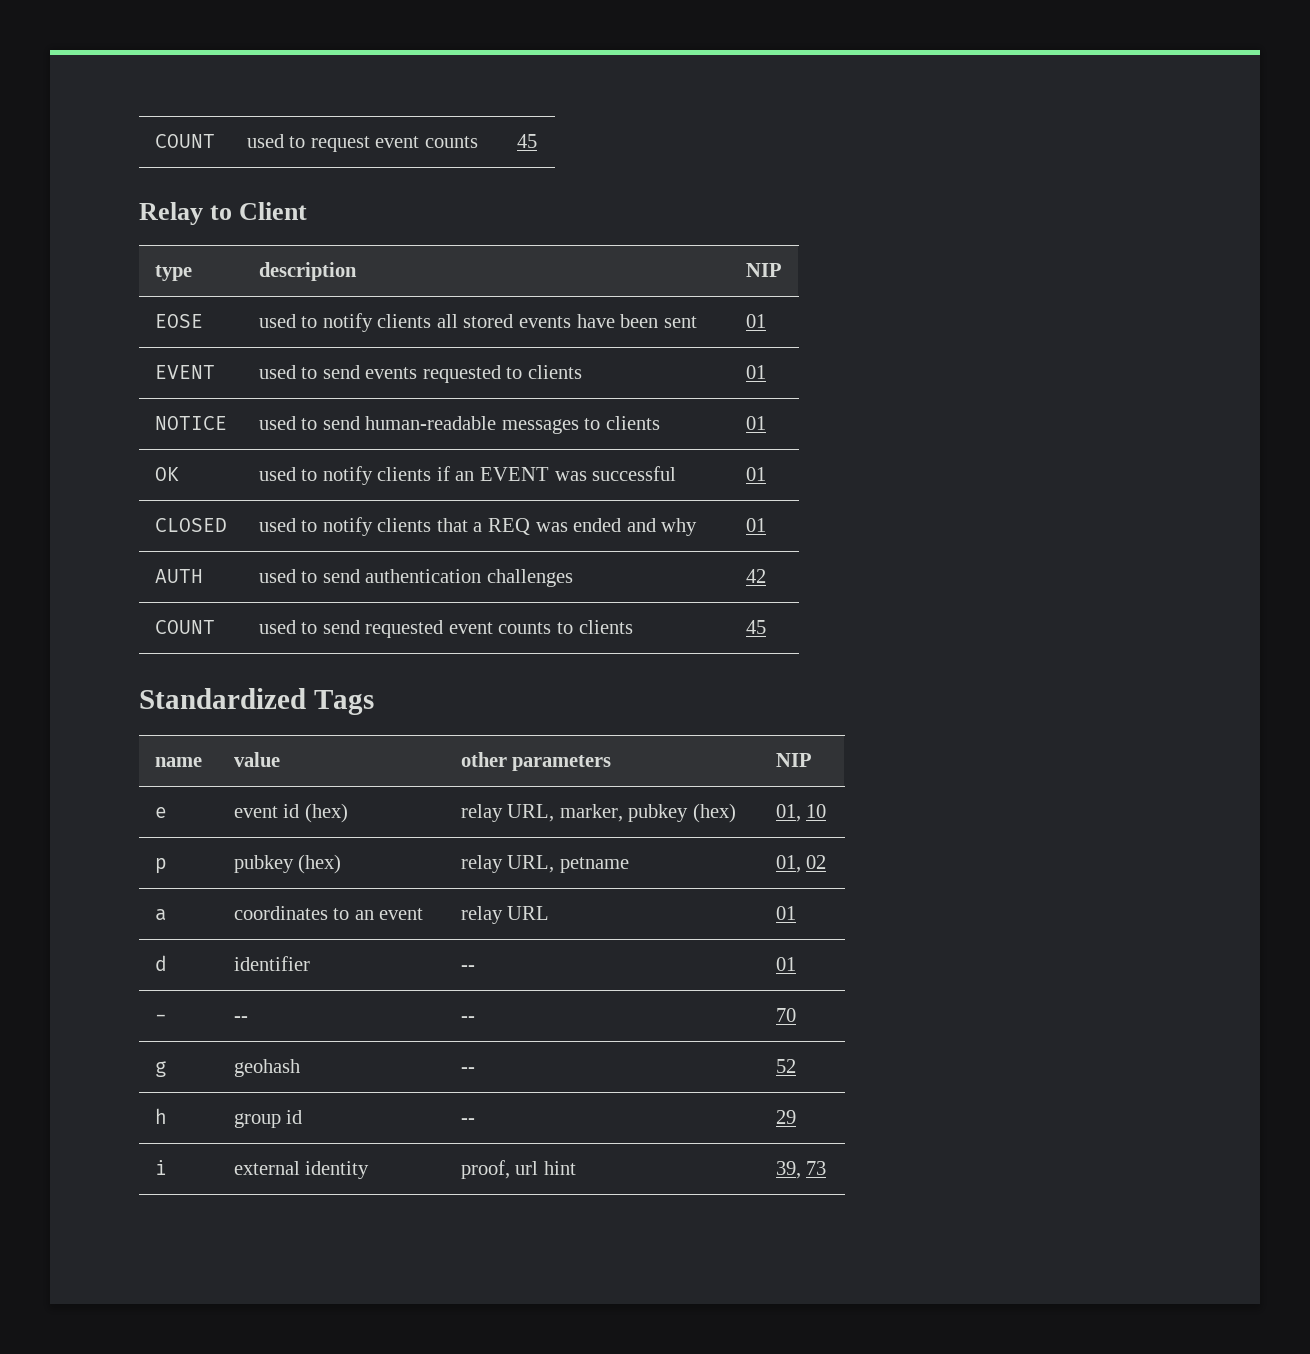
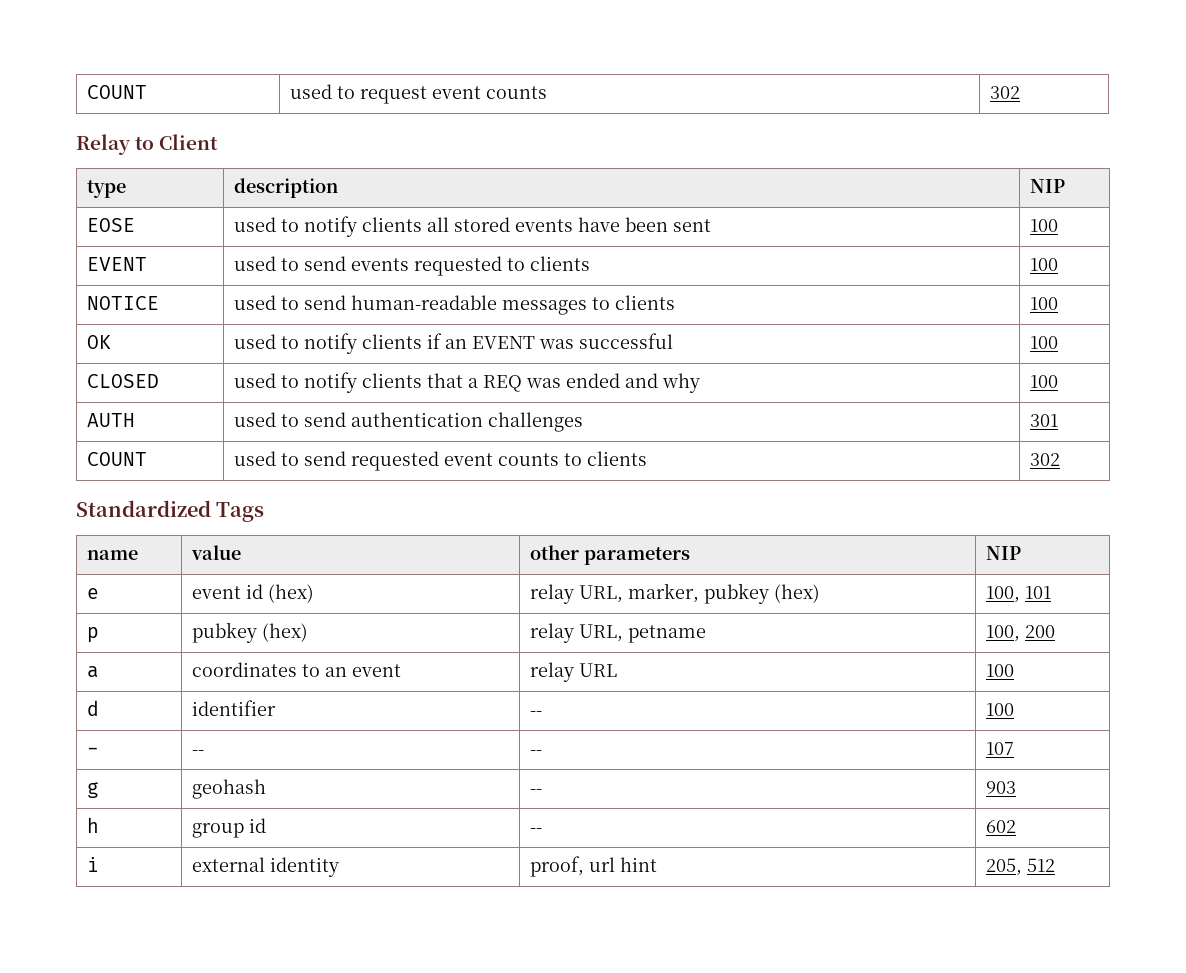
- COUNT | used to request event counts | 45
+ COUNT | used to request event counts | 302
- EOSE | used to notify clients all stored events have been sent | 01
+ EOSE | used to notify clients all stored events have been sent | 100
- EVENT | used to send events requested to clients | 01
+ EVENT | used to send events requested to clients | 100
- NOTICE | used to send human-readable messages to clients | 01
+ NOTICE | used to send human-readable messages to clients | 100
- OK | used to notify clients if an EVENT was successful | 01
+ OK | used to notify clients if an EVENT was successful | 100
- CLOSED | used to notify clients that a REQ was ended and why | 01
+ CLOSED | used to notify clients that a REQ was ended and why | 100
- AUTH | used to send authentication challenges | 42
+ AUTH | used to send authentication challenges | 301
- COUNT | used to send requested event counts to clients | 45
+ COUNT | used to send requested event counts to clients | 302
- e | event id (hex) | relay URL, marker, pubkey (hex) | 01, 10
+ e | event id (hex) | relay URL, marker, pubkey (hex) | 100, 101
- p | pubkey (hex) | relay URL, petname | 01, 02
+ p | pubkey (hex) | relay URL, petname | 100, 200
- a | coordinates to an event | relay URL | 01
+ a | coordinates to an event | relay URL | 100
- d | identifier | -- | 01
+ d | identifier | -- | 100
- - | -- | -- | 70
+ - | -- | -- | 107
- g | geohash | -- | 52
+ g | geohash | -- | 903
- h | group id | -- | 29
+ h | group id | -- | 602
- i | external identity | proof, url hint | 39, 73
+ i | external identity | proof, url hint | 205, 512

